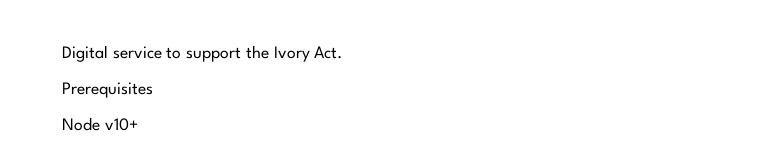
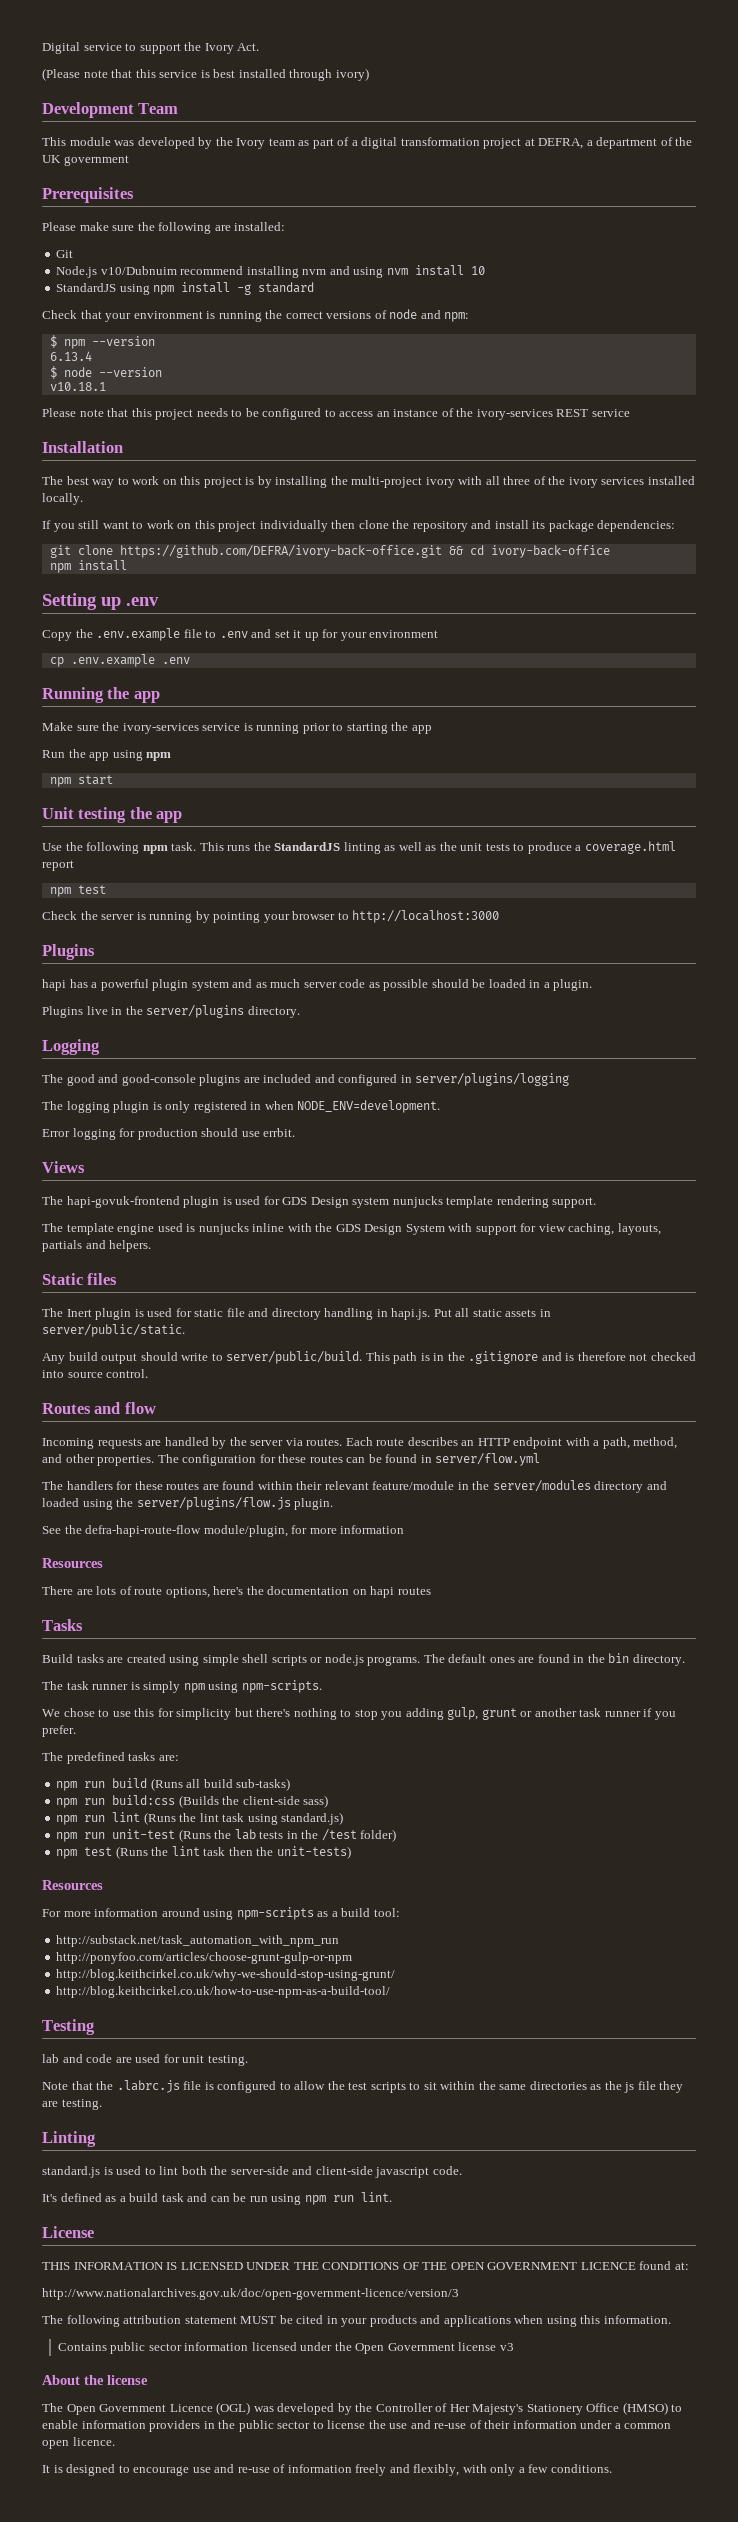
+ (Please note that this service is best installed through ivory)
+ Development Team
+ This module was developed by the Ivory team as part of a digital transformation project at DEFRA, a department of the UK government
  Prerequisites
- Node v10+
+ Please make sure the following are installed:
+ Git
+ Node.js v10/Dubnuim recommend installing nvm and using nvm install 10
+ StandardJS using npm install -g standard
+ Check that your environment is running the correct versions of node and npm:
+ $ npm --version
+ 6.13.4
+ $ node --version
+ v10.18.1
+ Please note that this project needs to be configured to access an instance of the ivory-services REST service
+ Installation
+ The best way to work on this project is by installing the multi-project ivory with all three of the ivory services installed locally.
+ If you still want to work on this project individually then clone the repository and install its package dependencies:
+ git clone https://github.com/DEFRA/ivory-back-office.git && cd ivory-back-office
+ npm install
+ Setting up .env
+ Copy the .env.example file to .env and set it up for your environment
+ cp .env.example .env
+ Running the app
+ Make sure the ivory-services service is running prior to starting the app
+ Run the app using npm
+ npm start
+ Unit testing the app
+ Use the following npm task. This runs the StandardJS linting as well as the unit tests to produce a coverage.html report
+ npm test
+ Check the server is running by pointing your browser to http://localhost:3000
+ Plugins
+ hapi has a powerful plugin system and as much server code as possible should be loaded in a plugin.
+ Plugins live in the server/plugins directory.
+ Logging
+ The good and good-console plugins are included and configured in server/plugins/logging
+ The logging plugin is only registered in when NODE_ENV=development.
+ Error logging for production should use errbit.
+ Views
+ The hapi-govuk-frontend plugin is used for GDS Design system nunjucks template rendering support.
+ The template engine used is nunjucks inline with the GDS Design System with support for view caching, layouts, partials and helpers.
+ Static files
+ The Inert plugin is used for static file and directory handling in hapi.js. Put all static assets in server/public/static.
+ Any build output should write to server/public/build. This path is in the .gitignore and is therefore not checked into source control.
+ Routes and flow
+ Incoming requests are handled by the server via routes. Each route describes an HTTP endpoint with a path, method, and other properties. The configuration for these routes can be found in server/flow.yml
+ The handlers for these routes are found within their relevant feature/module in the server/modules directory and loaded using the server/plugins/flow.js plugin.
+ See the defra-hapi-route-flow module/plugin, for more information
+ Resources
+ There are lots of route options, here's the documentation on hapi routes
+ Tasks
+ Build tasks are created using simple shell scripts or node.js programs. The default ones are found in the bin directory.
+ The task runner is simply npm using npm-scripts.
+ We chose to use this for simplicity but there's nothing to stop you adding gulp, grunt or another task runner if you prefer.
+ The predefined tasks are:
+ npm run build (Runs all build sub-tasks)
+ npm run build:css (Builds the client-side sass)
+ npm run lint (Runs the lint task using standard.js)
+ npm run unit-test (Runs the lab tests in the /test folder)
+ npm test (Runs the lint task then the unit-tests)
+ Resources
+ For more information around using npm-scripts as a build tool:
+ http://substack.net/task_automation_with_npm_run
+ http://ponyfoo.com/articles/choose-grunt-gulp-or-npm
+ http://blog.keithcirkel.co.uk/why-we-should-stop-using-grunt/
+ http://blog.keithcirkel.co.uk/how-to-use-npm-as-a-build-tool/
+ Testing
+ lab and code are used for unit testing.
+ Note that the .labrc.js file is configured to allow the test scripts to sit within the same directories as the js file they are testing.
+ Linting
+ standard.js is used to lint both the server-side and client-side javascript code.
+ It's defined as a build task and can be run using npm run lint.
+ License
+ THIS INFORMATION IS LICENSED UNDER THE CONDITIONS OF THE OPEN GOVERNMENT LICENCE found at:
+ http://www.nationalarchives.gov.uk/doc/open-government-licence/version/3
+ The following attribution statement MUST be cited in your products and applications when using this information.
+ Contains public sector information licensed under the Open Government license v3
+ About the license
+ The Open Government Licence (OGL) was developed by the Controller of Her Majesty's Stationery Office (HMSO) to enable information providers in the public sector to license the use and re-use of their information under a common open licence.
+ It is designed to encourage use and re-use of information freely and flexibly, with only a few conditions.

